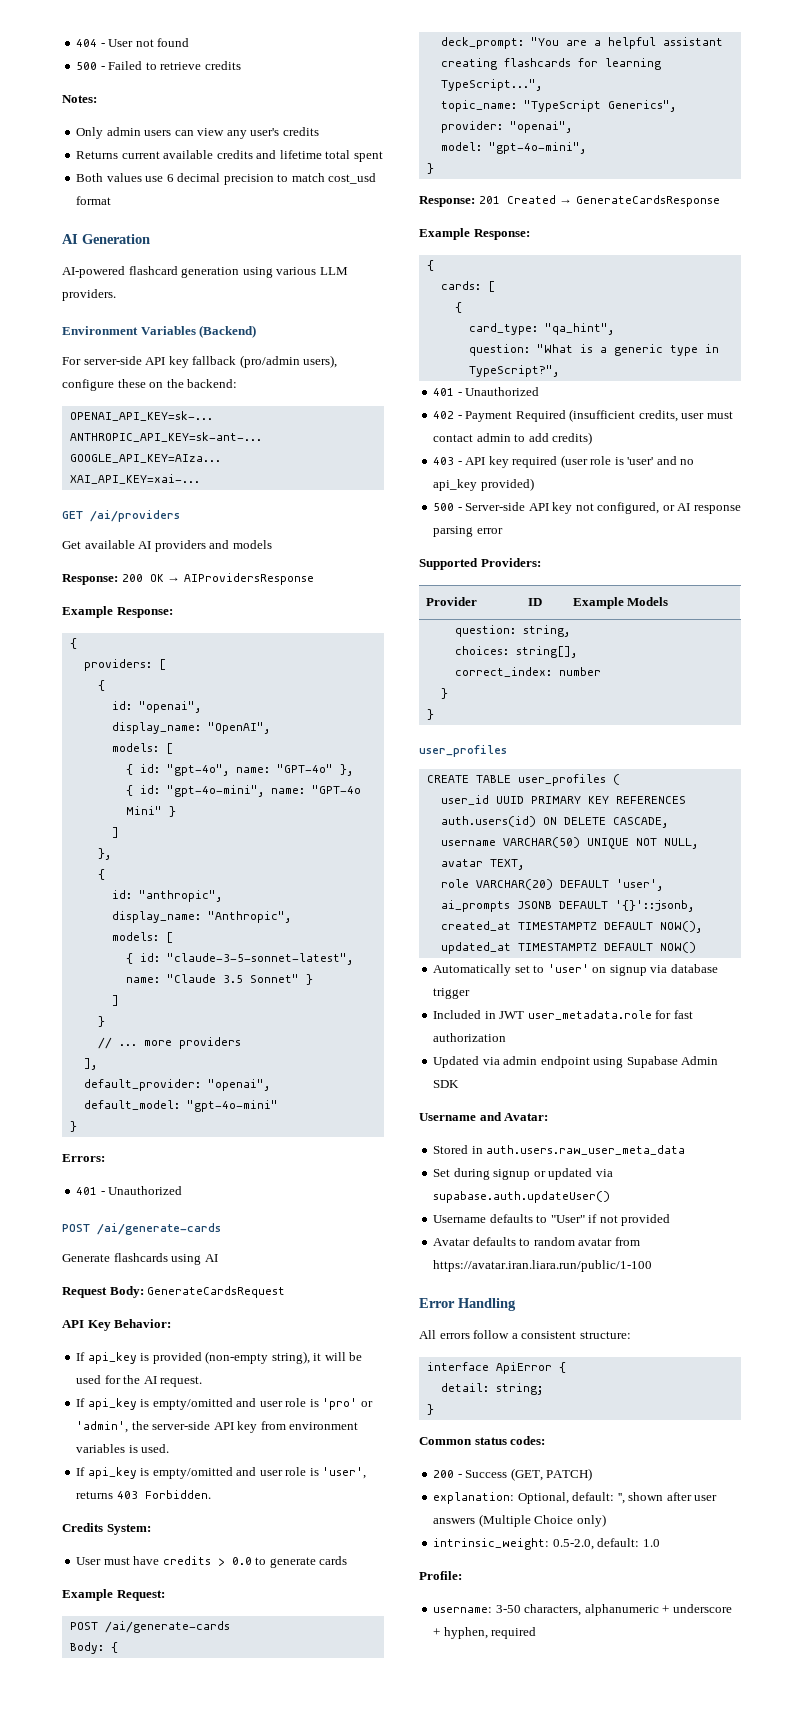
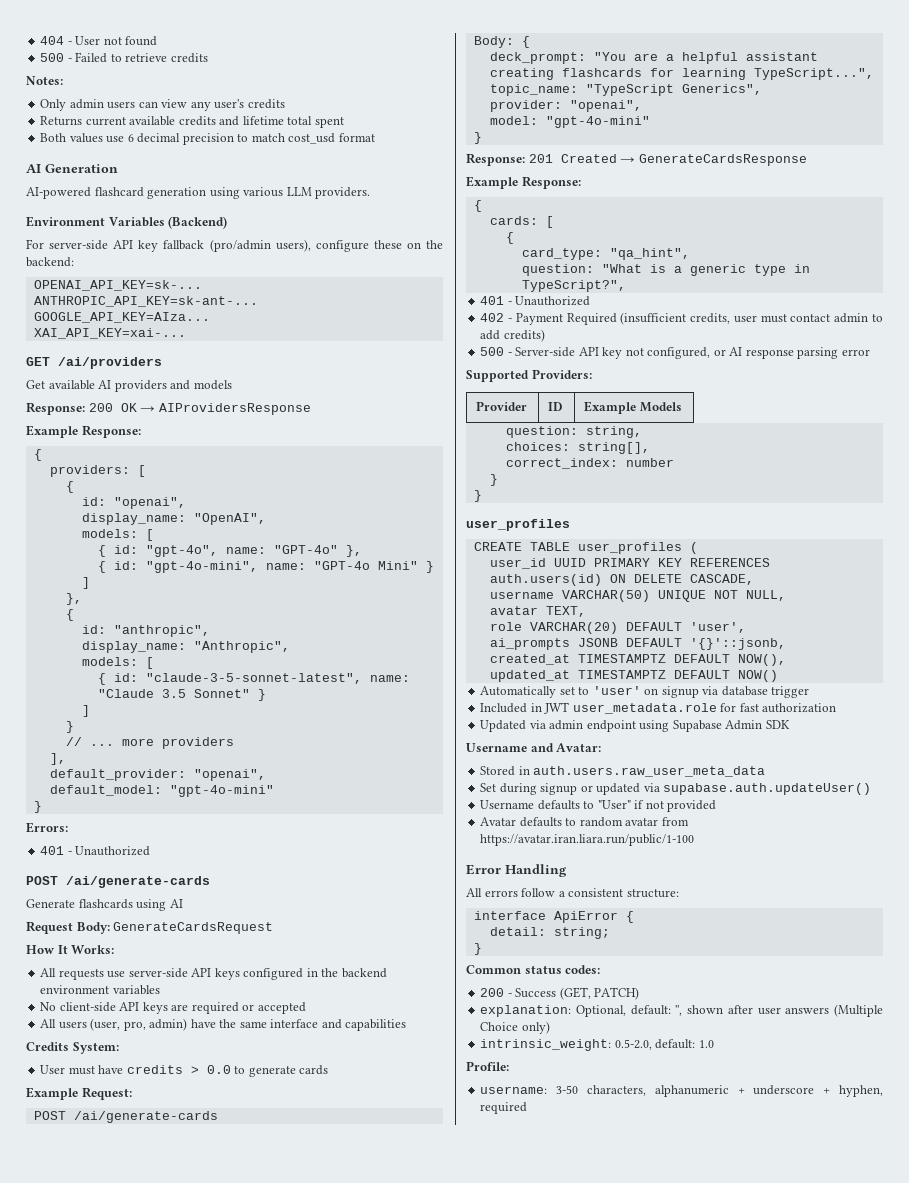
- API Key Behavior:
- If api_key is provided (non-empty string), it will be used for the AI request.
- If api_key is empty/omitted and user role is 'pro' or 'admin', the server-side API key from environment variables is used.
- If api_key is empty/omitted and user role is 'user', returns 403 Forbidden.
+ How It Works:
+ All requests use server-side API keys configured in the backend environment variables
+ No client-side API keys are required or accepted
+ All users (user, pro, admin) have the same interface and capabilities
- model: "gpt-4o-mini",
+ model: "gpt-4o-mini"
- 403 - API key required (user role is 'user' and no api_key provided)

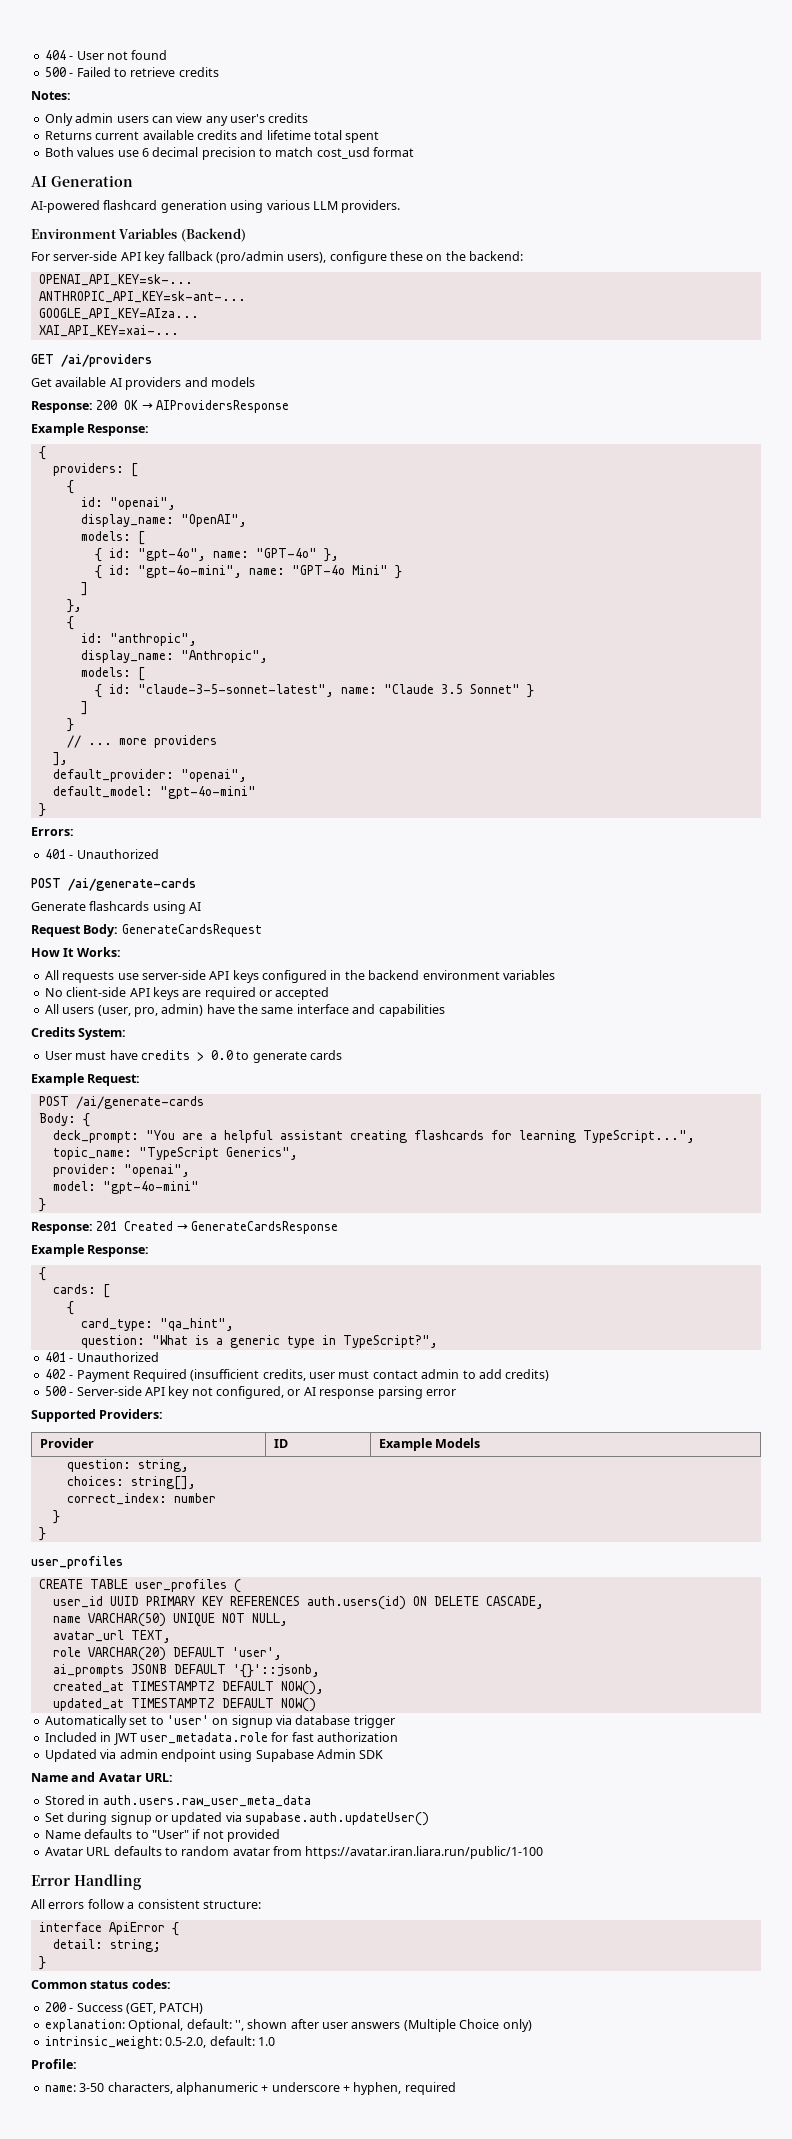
- username VARCHAR(50) UNIQUE NOT NULL,
+ name VARCHAR(50) UNIQUE NOT NULL,
- avatar TEXT,
+ avatar_url TEXT,
- Username and Avatar:
+ Name and Avatar URL:
- Username defaults to "User" if not provided
+ Name defaults to "User" if not provided
- Avatar defaults to random avatar from https://avatar.iran.liara.run/public/1-100
+ Avatar URL defaults to random avatar from https://avatar.iran.liara.run/public/1-100
- username: 3-50 characters, alphanumeric + underscore + hyphen, required
+ name: 3-50 characters, alphanumeric + underscore + hyphen, required

